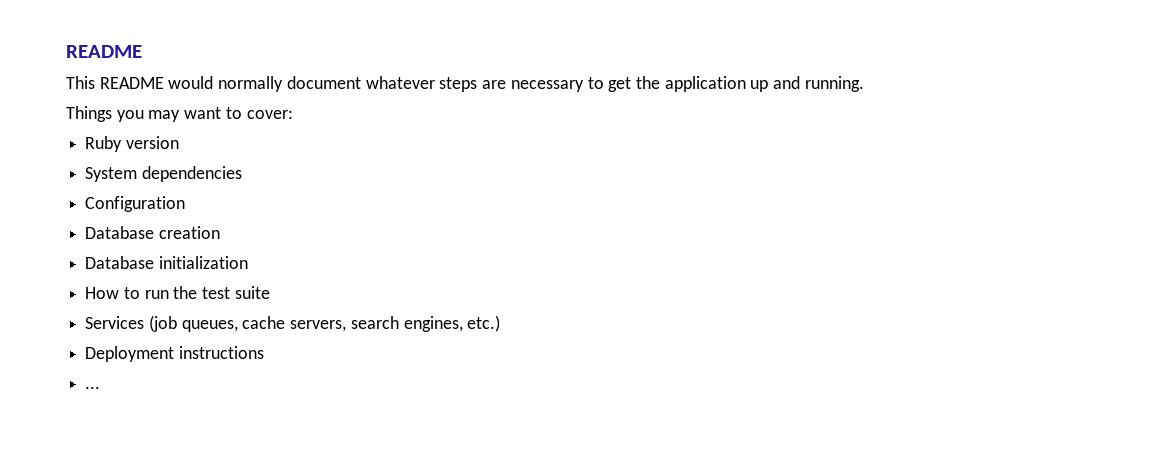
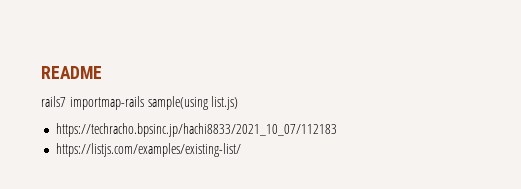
- This README would normally document whatever steps are necessary to get the application up and running.
- Things you may want to cover:
- Ruby version
- System dependencies
- Configuration
- Database creation
- Database initialization
- How to run the test suite
- Services (job queues, cache servers, search engines, etc.)
- Deployment instructions
- ...
+ rails7 importmap-rails sample(using list.js)
+ https://techracho.bpsinc.jp/hachi8833/2021_10_07/112183
+ https://listjs.com/examples/existing-list/

